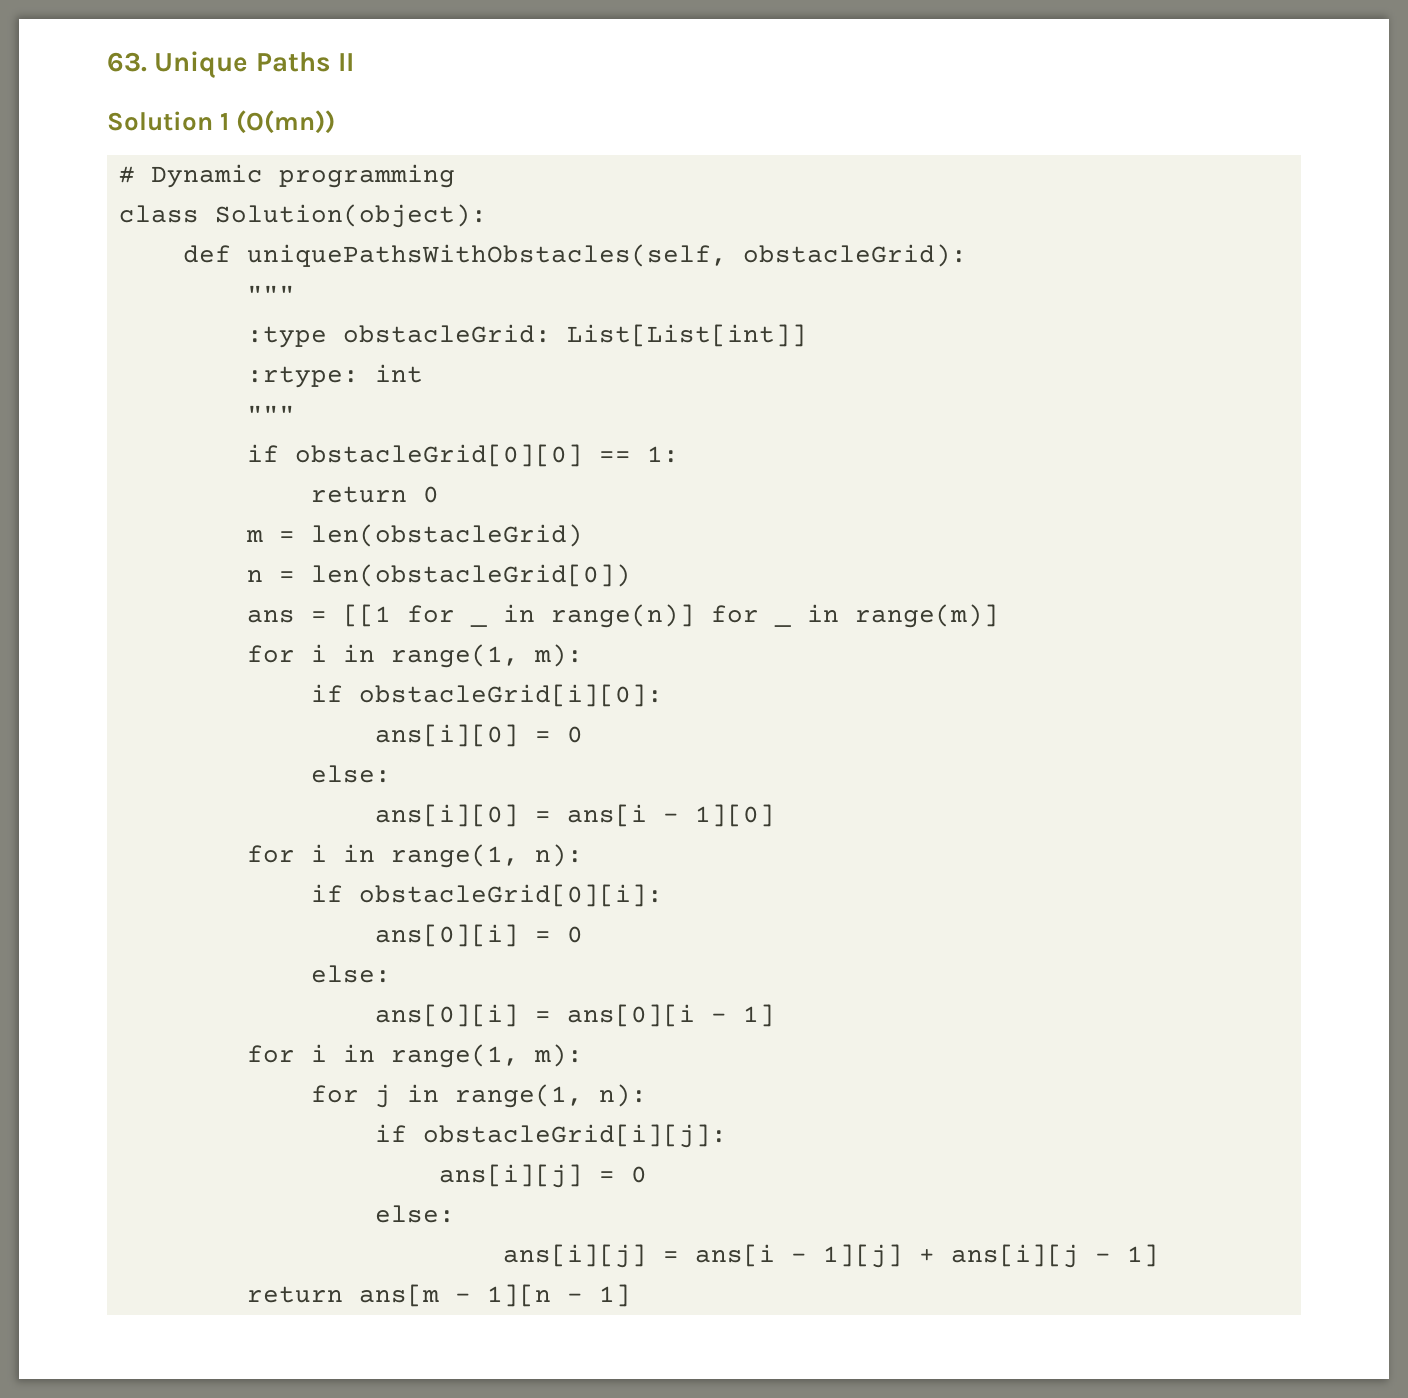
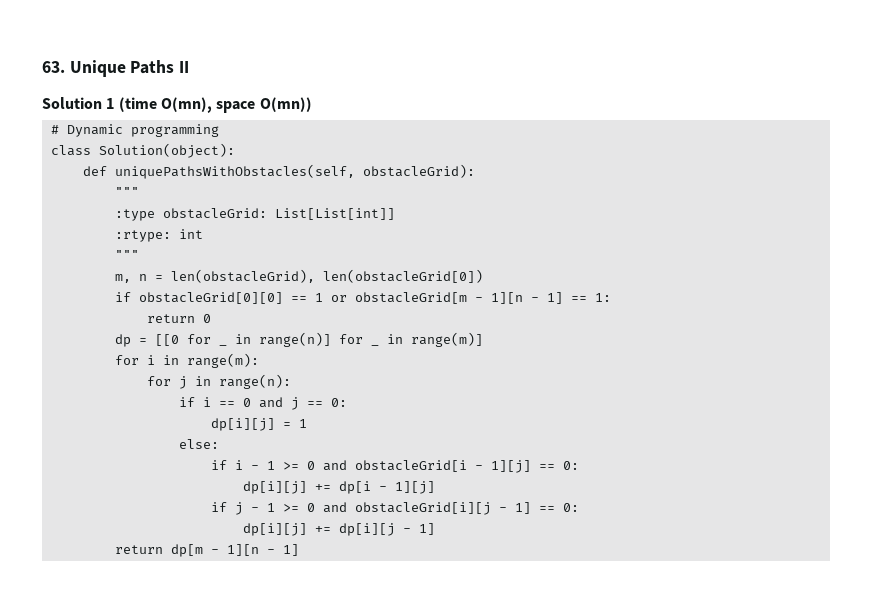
- Solution 1 (O(mn))
+ Solution 1 (time O(mn), space O(mn))
- if obstacleGrid[0][0] == 1:
+ m, n = len(obstacleGrid), len(obstacleGrid[0])
+ if obstacleGrid[0][0] == 1 or obstacleGrid[m - 1][n - 1] == 1:
  return 0
- m = len(obstacleGrid)
- n = len(obstacleGrid[0])
- ans = [[1 for _ in range(n)] for _ in range(m)]
- for i in range(1, m):
- if obstacleGrid[i][0]:
- ans[i][0] = 0
- else:
- ans[i][0] = ans[i - 1][0]
- for i in range(1, n):
- if obstacleGrid[0][i]:
- ans[0][i] = 0
- else:
- ans[0][i] = ans[0][i - 1]
- for i in range(1, m):
+ dp = [[0 for _ in range(n)] for _ in range(m)]
+ for i in range(m):
- for j in range(1, n):
- if obstacleGrid[i][j]:
- ans[i][j] = 0
+ for j in range(n):
+ if i == 0 and j == 0:
+ dp[i][j] = 1
  else:
- ans[i][j] = ans[i - 1][j] + ans[i][j - 1]
+ if i - 1 >= 0 and obstacleGrid[i - 1][j] == 0:
+ dp[i][j] += dp[i - 1][j]
+ if j - 1 >= 0 and obstacleGrid[i][j - 1] == 0:
+ dp[i][j] += dp[i][j - 1]
- return ans[m - 1][n - 1]
+ return dp[m - 1][n - 1]

